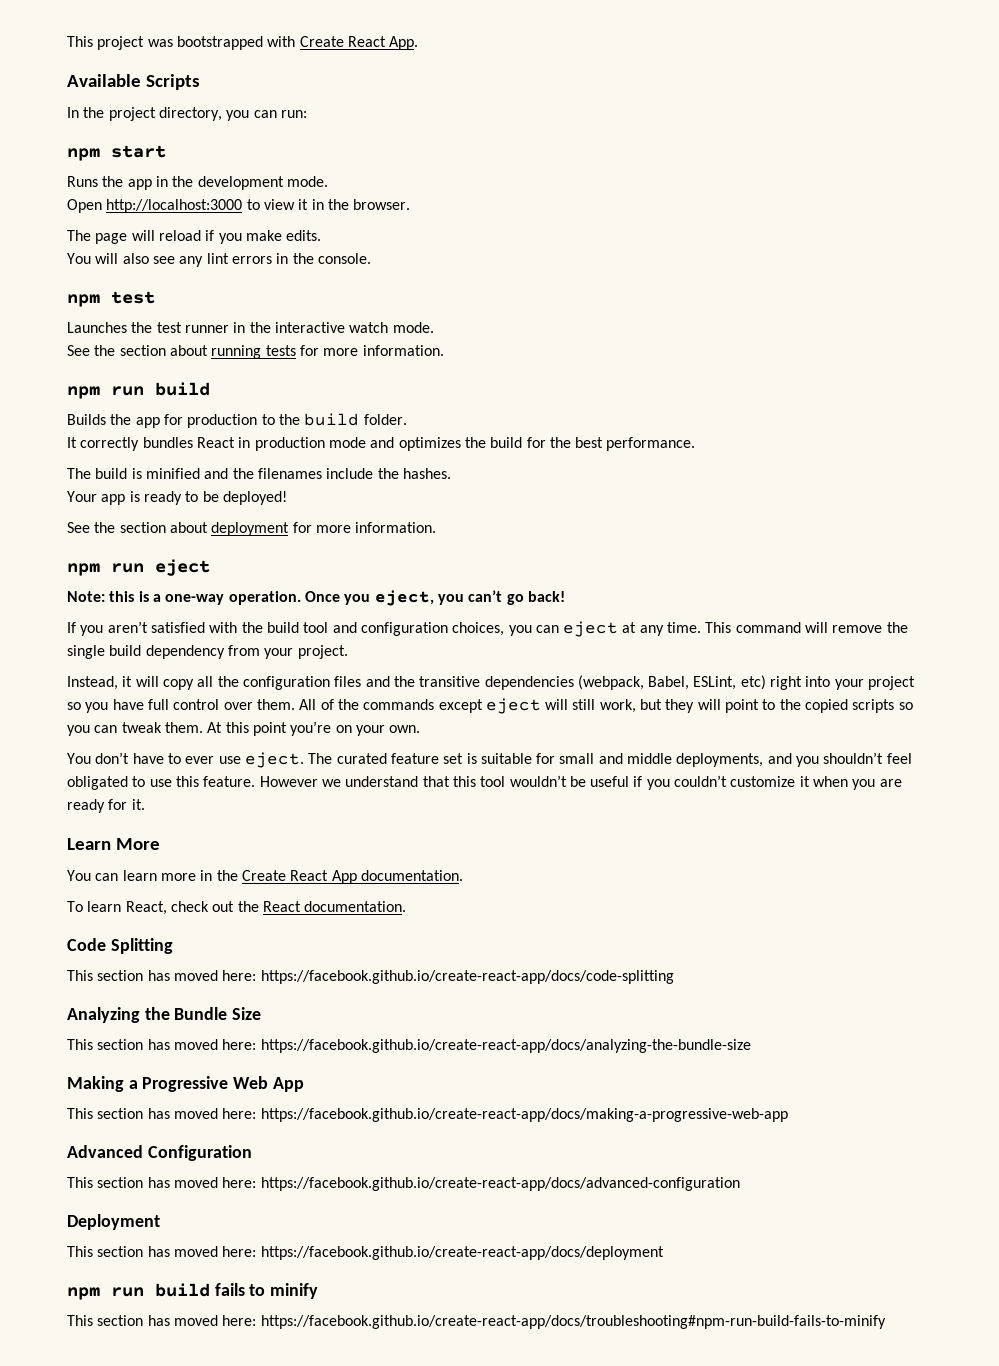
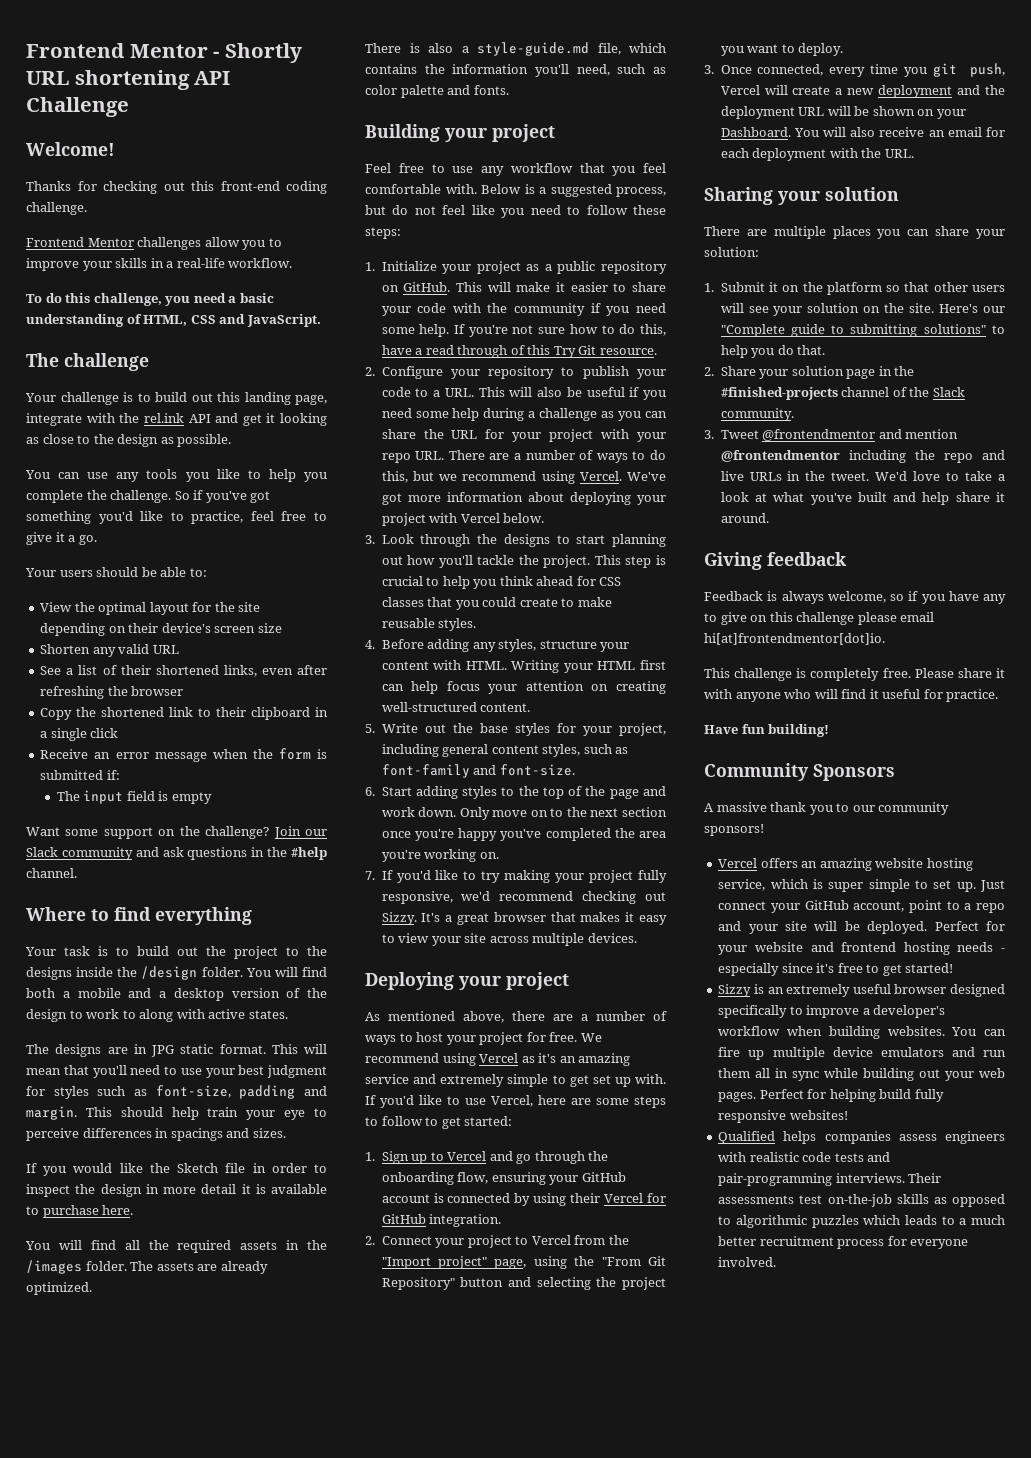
- This project was bootstrapped with Create React App.
- Available Scripts
- In the project directory, you can run:
- npm start
- Runs the app in the development mode.
- Open http://localhost:3000 to view it in the browser.
- The page will reload if you make edits.
- You will also see any lint errors in the console.
- npm test
- Launches the test runner in the interactive watch mode.
- See the section about running tests for more information.
- npm run build
- Builds the app for production to the build folder.
- It correctly bundles React in production mode and optimizes the build for the best performance.
- The build is minified and the filenames include the hashes.
- Your app is ready to be deployed!
- See the section about deployment for more information.
- npm run eject
- Note: this is a one-way operation. Once you eject, you can’t go back!
- If you aren’t satisfied with the build tool and configuration choices, you can eject at any time. This command will remove the single build dependency from your project.
- Instead, it will copy all the configuration files and the transitive dependencies (webpack, Babel, ESLint, etc) right into your project so you have full control over them. All of the commands except eject will still work, but they will point to the copied scripts so you can tweak them. At this point you’re on your own.
- You don’t have to ever use eject. The curated feature set is suitable for small and middle deployments, and you shouldn’t feel obligated to use this feature. However we understand that this tool wouldn’t be useful if you couldn’t customize it when you are ready for it.
- Learn More
- You can learn more in the Create React App documentation.
- To learn React, check out the React documentation.
- Code Splitting
- This section has moved here: https://facebook.github.io/create-react-app/docs/code-splitting
- Analyzing the Bundle Size
- This section has moved here: https://facebook.github.io/create-react-app/docs/analyzing-the-bundle-size
- Making a Progressive Web App
- This section has moved here: https://facebook.github.io/create-react-app/docs/making-a-progressive-web-app
- Advanced Configuration
- This section has moved here: https://facebook.github.io/create-react-app/docs/advanced-configuration
- Deployment
- This section has moved here: https://facebook.github.io/create-react-app/docs/deployment
- npm run build fails to minify
- This section has moved here: https://facebook.github.io/create-react-app/docs/troubleshooting#npm-run-build-fails-to-minify
+ Frontend Mentor - Shortly URL shortening API Challenge
+ Welcome!
+ Thanks for checking out this front-end coding challenge.
+ Frontend Mentor challenges allow you to improve your skills in a real-life workflow.
+ To do this challenge, you need a basic understanding of HTML, CSS and JavaScript.
+ The challenge
+ Your challenge is to build out this landing page, integrate with the rel.ink API and get it looking as close to the design as possible.
+ You can use any tools you like to help you complete the challenge. So if you've got something you'd like to practice, feel free to give it a go.
+ Your users should be able to:
+ View the optimal layout for the site depending on their device's screen size
+ Shorten any valid URL
+ See a list of their shortened links, even after refreshing the browser
+ Copy the shortened link to their clipboard in a single click
+ Receive an error message when the form is submitted if:
+ The input field is empty
+ Want some support on the challenge? Join our Slack community and ask questions in the #help channel.
+ Where to find everything
+ Your task is to build out the project to the designs inside the /design folder. You will find both a mobile and a desktop version of the design to work to along with active states.
+ The designs are in JPG static format. This will mean that you'll need to use your best judgment for styles such as font-size, padding and margin. This should help train your eye to perceive differences in spacings and sizes.
+ If you would like the Sketch file in order to inspect the design in more detail it is available to purchase here.
+ You will find all the required assets in the /images folder. The assets are already optimized.
+ There is also a style-guide.md file, which contains the information you'll need, such as color palette and fonts.
+ Building your project
+ Feel free to use any workflow that you feel comfortable with. Below is a suggested process, but do not feel like you need to follow these steps:
+ 1. Initialize your project as a public repository on GitHub. This will make it easier to share your code with the community if you need some help. If you're not sure how to do this, have a read through of this Try Git resource.
+ 2. Configure your repository to publish your code to a URL. This will also be useful if you need some help during a challenge as you can share the URL for your project with your repo URL. There are a number of ways to do this, but we recommend using Vercel. We've got more information about deploying your project with Vercel below.
+ 3. Look through the designs to start planning out how you'll tackle the project. This step is crucial to help you think ahead for CSS classes that you could create to make reusable styles.
+ 4. Before adding any styles, structure your content with HTML. Writing your HTML first can help focus your attention on creating well-structured content.
+ 5. Write out the base styles for your project, including general content styles, such as font-family and font-size.
+ 6. Start adding styles to the top of the page and work down. Only move on to the next section once you're happy you've completed the area you're working on.
+ 7. If you'd like to try making your project fully responsive, we'd recommend checking out Sizzy. It's a great browser that makes it easy to view your site across multiple devices.
+ Deploying your project
+ As mentioned above, there are a number of ways to host your project for free. We recommend using Vercel as it's an amazing service and extremely simple to get set up with. If you'd like to use Vercel, here are some steps to follow to get started:
+ 1. Sign up to Vercel and go through the onboarding flow, ensuring your GitHub account is connected by using their Vercel for GitHub integration.
+ 2. Connect your project to Vercel from the "Import project" page, using the "From Git Repository" button and selecting the project you want to deploy.
+ 3. Once connected, every time you git push, Vercel will create a new deployment and the deployment URL will be shown on your Dashboard. You will also receive an email for each deployment with the URL.
+ Sharing your solution
+ There are multiple places you can share your solution:
+ 1. Submit it on the platform so that other users will see your solution on the site. Here's our "Complete guide to submitting solutions" to help you do that.
+ 2. Share your solution page in the #finished-projects channel of the Slack community.
+ 3. Tweet @frontendmentor and mention @frontendmentor including the repo and live URLs in the tweet. We'd love to take a look at what you've built and help share it around.
+ Giving feedback
+ Feedback is always welcome, so if you have any to give on this challenge please email hi[at]frontendmentor[dot]io.
+ This challenge is completely free. Please share it with anyone who will find it useful for practice.
+ Have fun building!
+ Community Sponsors
+ A massive thank you to our community sponsors!
+ Vercel offers an amazing website hosting service, which is super simple to set up. Just connect your GitHub account, point to a repo and your site will be deployed. Perfect for your website and frontend hosting needs - especially since it's free to get started!
+ Sizzy is an extremely useful browser designed specifically to improve a developer's workflow when building websites. You can fire up multiple device emulators and run them all in sync while building out your web pages. Perfect for helping build fully responsive websites!
+ Qualified helps companies assess engineers with realistic code tests and pair-programming interviews. Their assessments test on-the-job skills as opposed to algorithmic puzzles which leads to a much better recruitment process for everyone involved.

